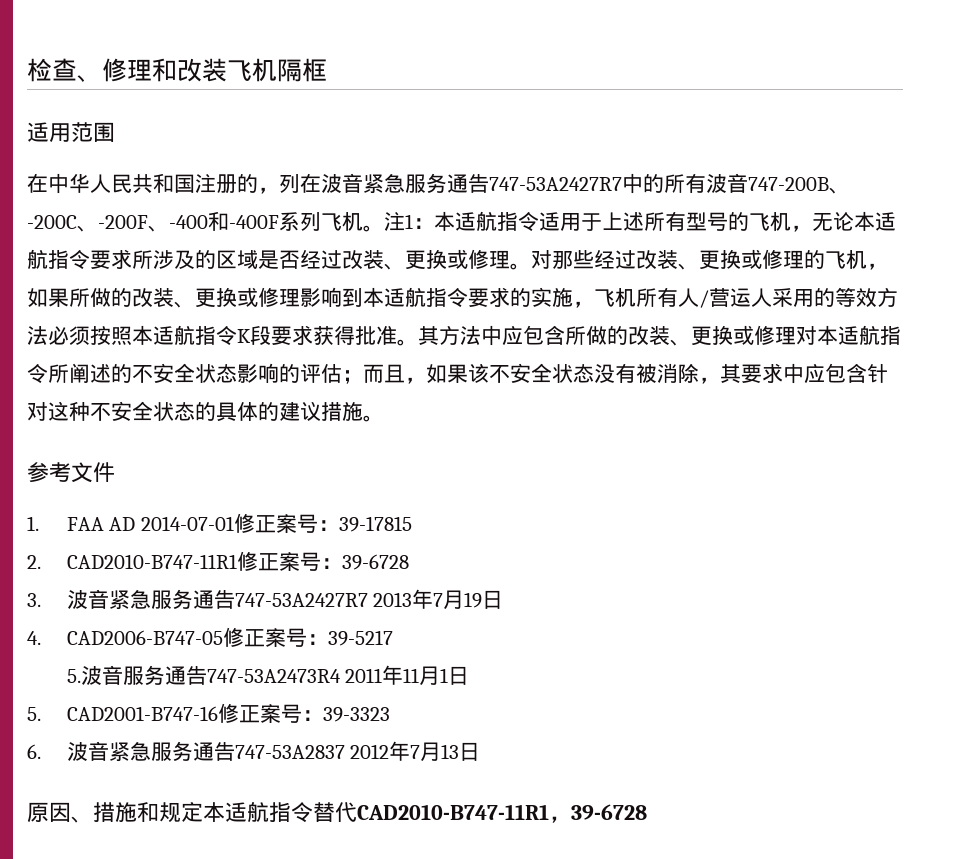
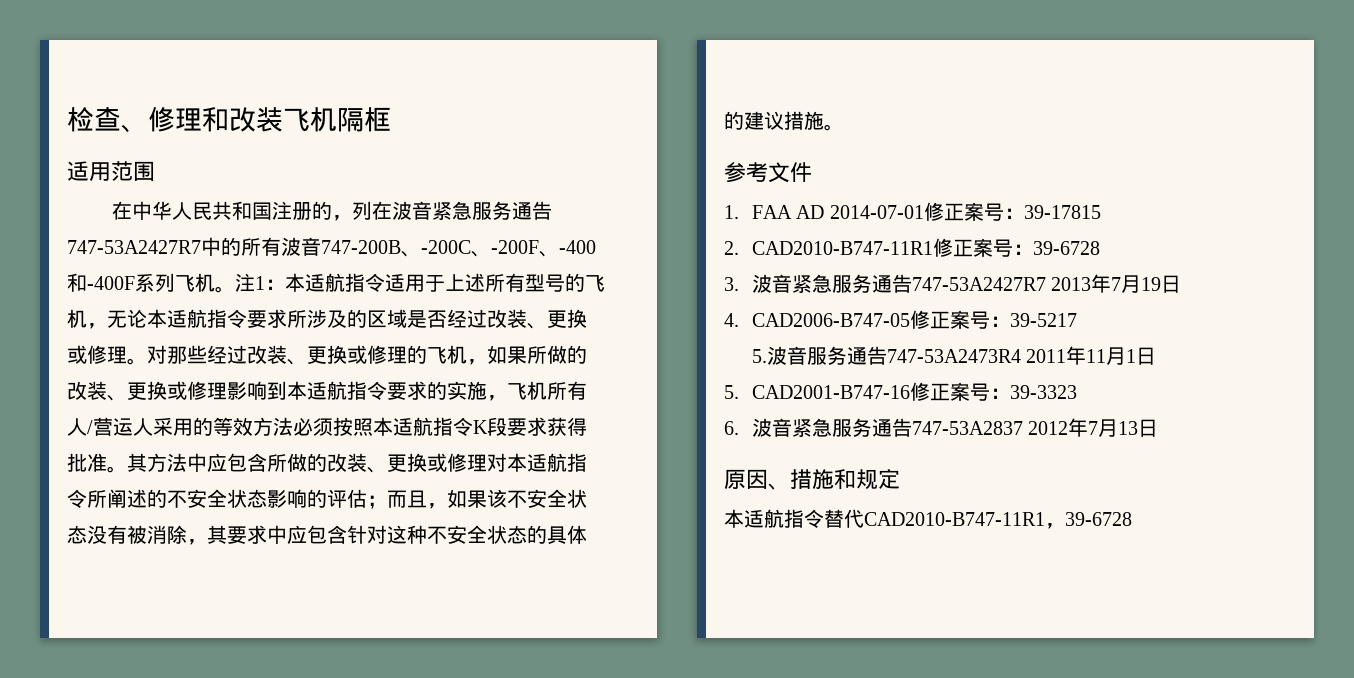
- 原因、措施和规定本适航指令替代CAD2010-B747-11R1，39-6728
+ 原因、措施和规定
+ 本适航指令替代CAD2010-B747-11R1，39-6728

